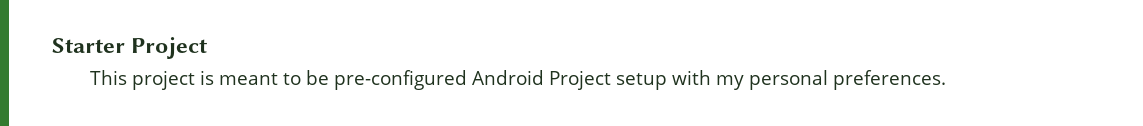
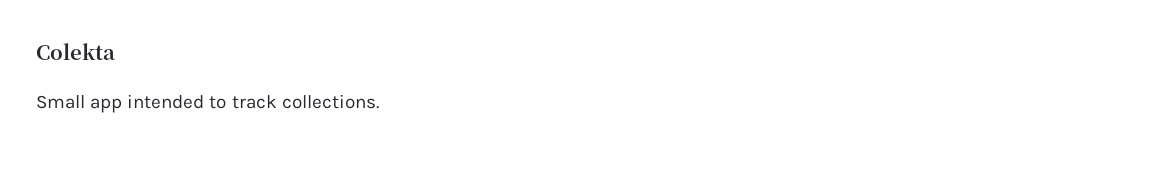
- Starter Project
- This project is meant to be pre-configured Android Project setup with my personal preferences.
+ Colekta
+ Small app intended to track collections.

